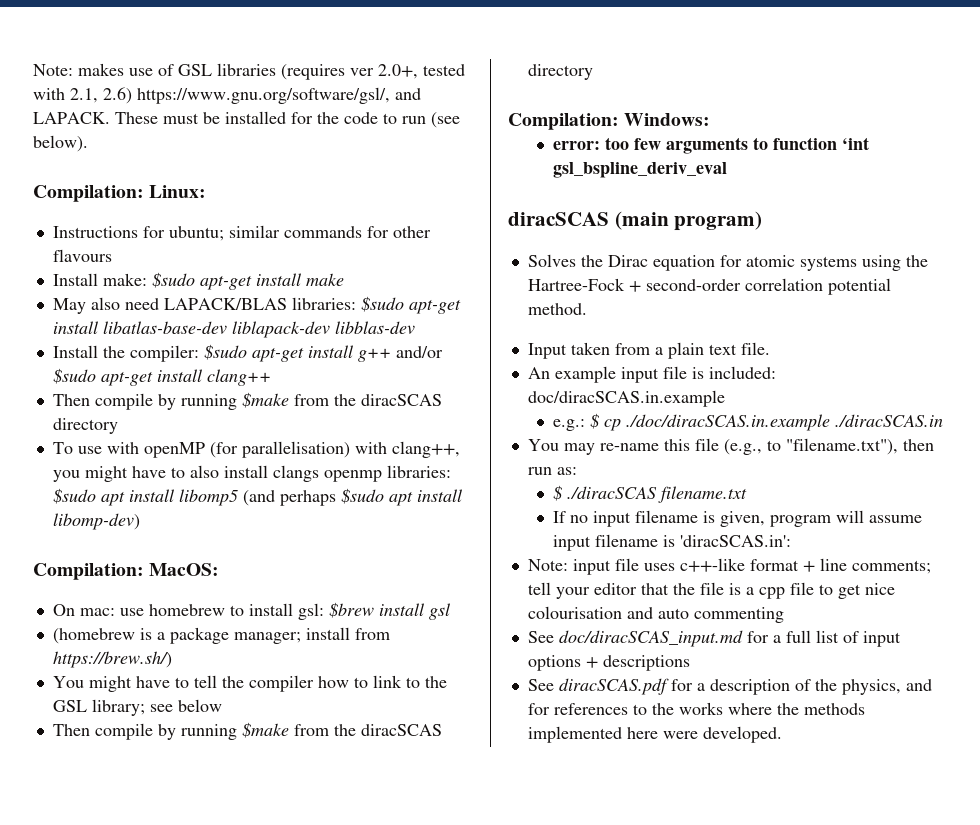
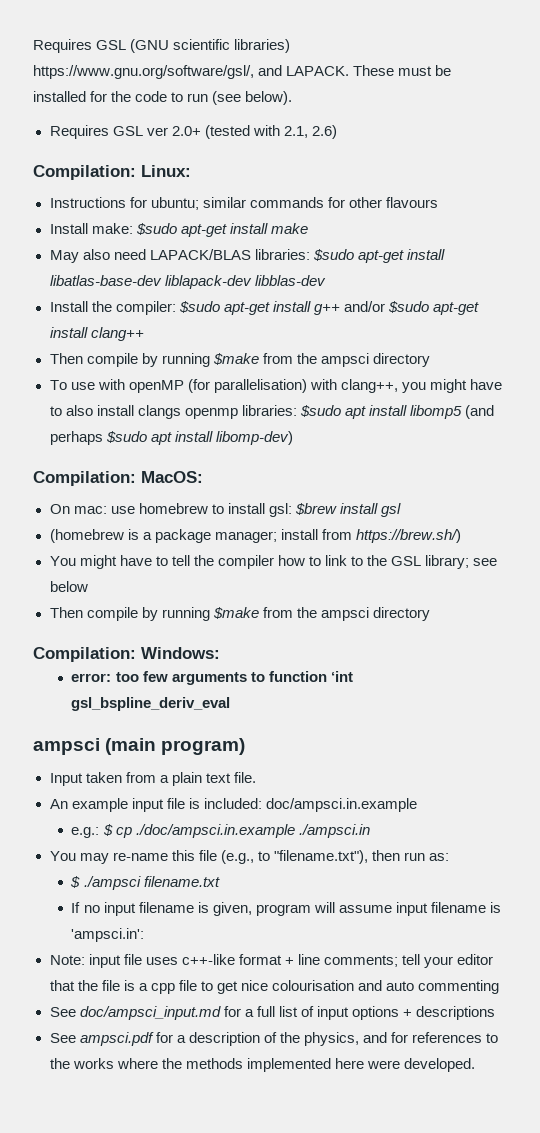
- Note: makes use of GSL libraries (requires ver 2.0+, tested with 2.1, 2.6) https://www.gnu.org/software/gsl/, and LAPACK.
+ Requires GSL (GNU scientific libraries) https://www.gnu.org/software/gsl/, and LAPACK.
+ Requires GSL ver 2.0+ (tested with 2.1, 2.6)
  Install the compiler: $sudo apt-get install g++ and/or $sudo apt-get install clang++
- Then compile by running $make from the diracSCAS directory
+ Then compile by running $make from the ampsci directory
  You might have to tell the compiler how to link to the GSL library; see below
- Then compile by running $make from the diracSCAS directory
+ Then compile by running $make from the ampsci directory
- diracSCAS (main program)
+ ampsci (main program)
- Solves the Dirac equation for atomic systems using the Hartree-Fock + second-order correlation potential method.
- An example input file is included: doc/diracSCAS.in.example
+ An example input file is included: doc/ampsci.in.example
- e.g.: $ cp ./doc/diracSCAS.in.example ./diracSCAS.in
+ e.g.: $ cp ./doc/ampsci.in.example ./ampsci.in
- $ ./diracSCAS filename.txt
+ $ ./ampsci filename.txt
- If no input filename is given, program will assume input filename is 'diracSCAS.in':
+ If no input filename is given, program will assume input filename is 'ampsci.in':
- See doc/diracSCAS_input.md for a full list of input options + descriptions
+ See doc/ampsci_input.md for a full list of input options + descriptions
- See diracSCAS.pdf for a description of the physics, and for references to the works where the methods implemented here were developed.
+ See ampsci.pdf for a description of the physics, and for references to the works where the methods implemented here were developed.

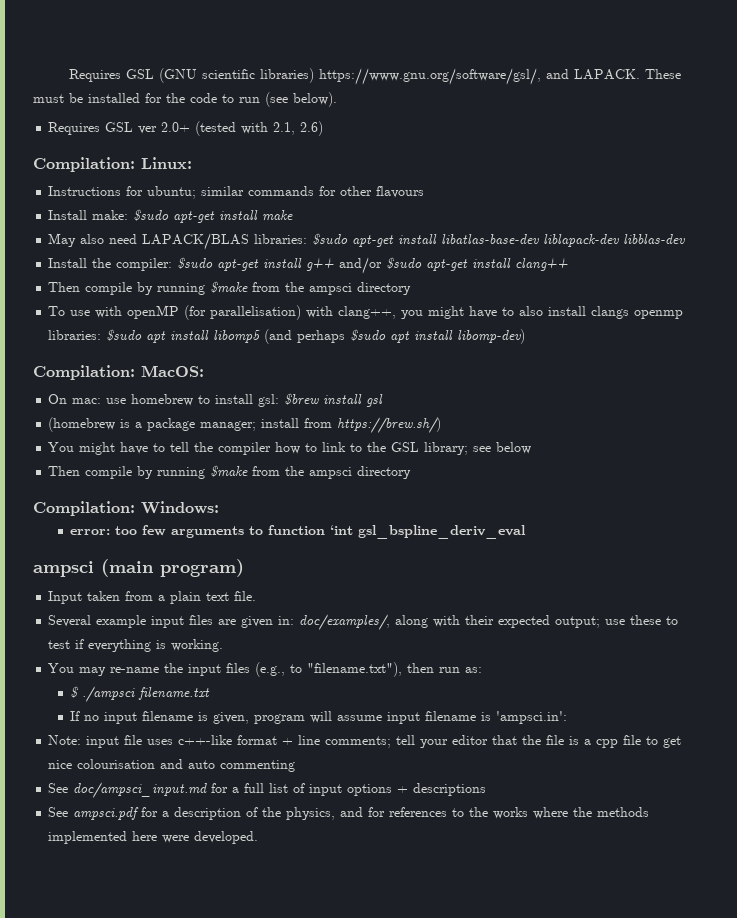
- An example input file is included: doc/ampsci.in.example
- e.g.: $ cp ./doc/ampsci.in.example ./ampsci.in
+ Several example input files are given in: doc/examples/, along with their expected output; use these to test if everything is working.
- You may re-name this file (e.g., to "filename.txt"), then run as:
+ You may re-name the input files (e.g., to "filename.txt"), then run as:

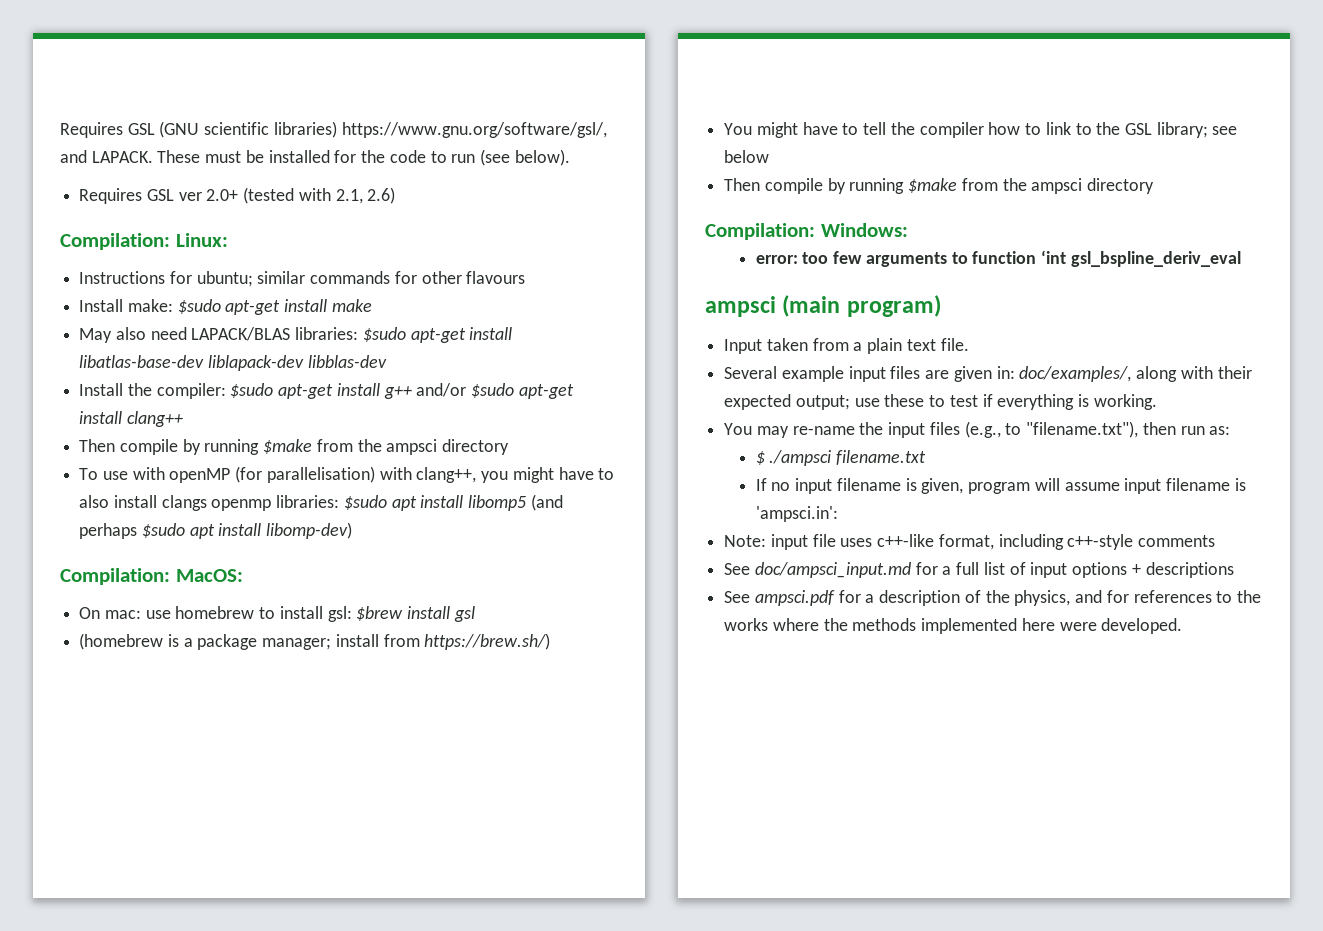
- Note: input file uses c++-like format + line comments; tell your editor that the file is a cpp file to get nice colourisation and auto commenting
+ Note: input file uses c++-like format, including c++-style comments

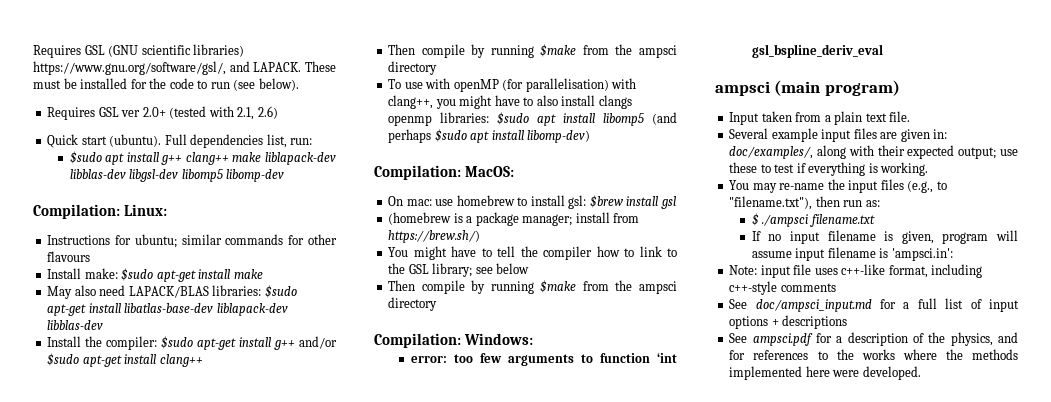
+ Quick start (ubuntu). Full dependencies list, run:
+ $sudo apt install g++ clang++ make liblapack-dev libblas-dev libgsl-dev libomp5 libomp-dev

